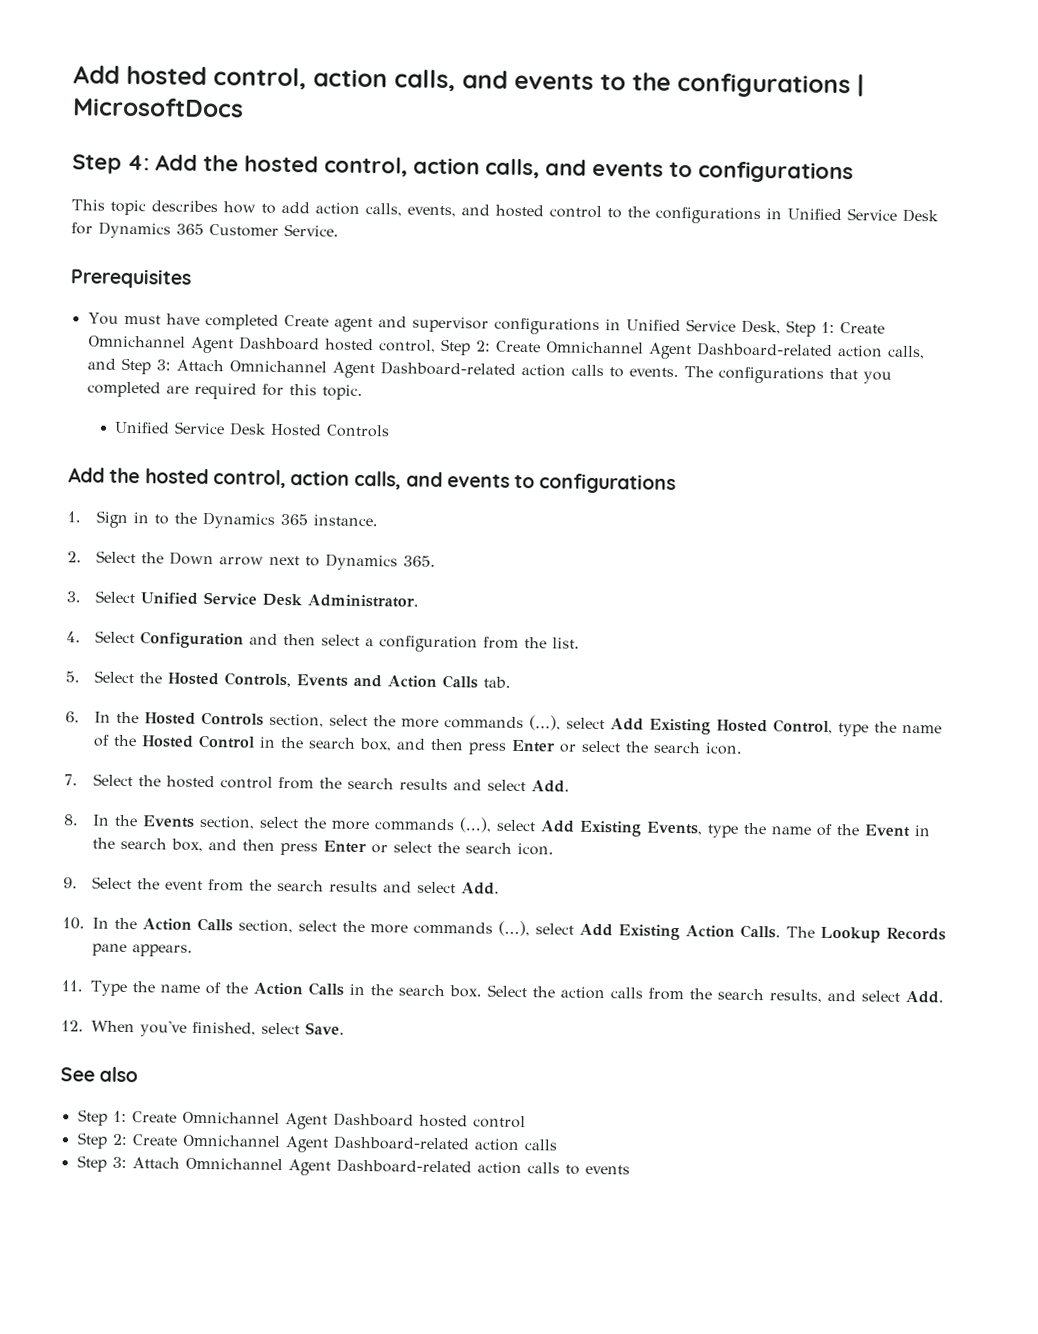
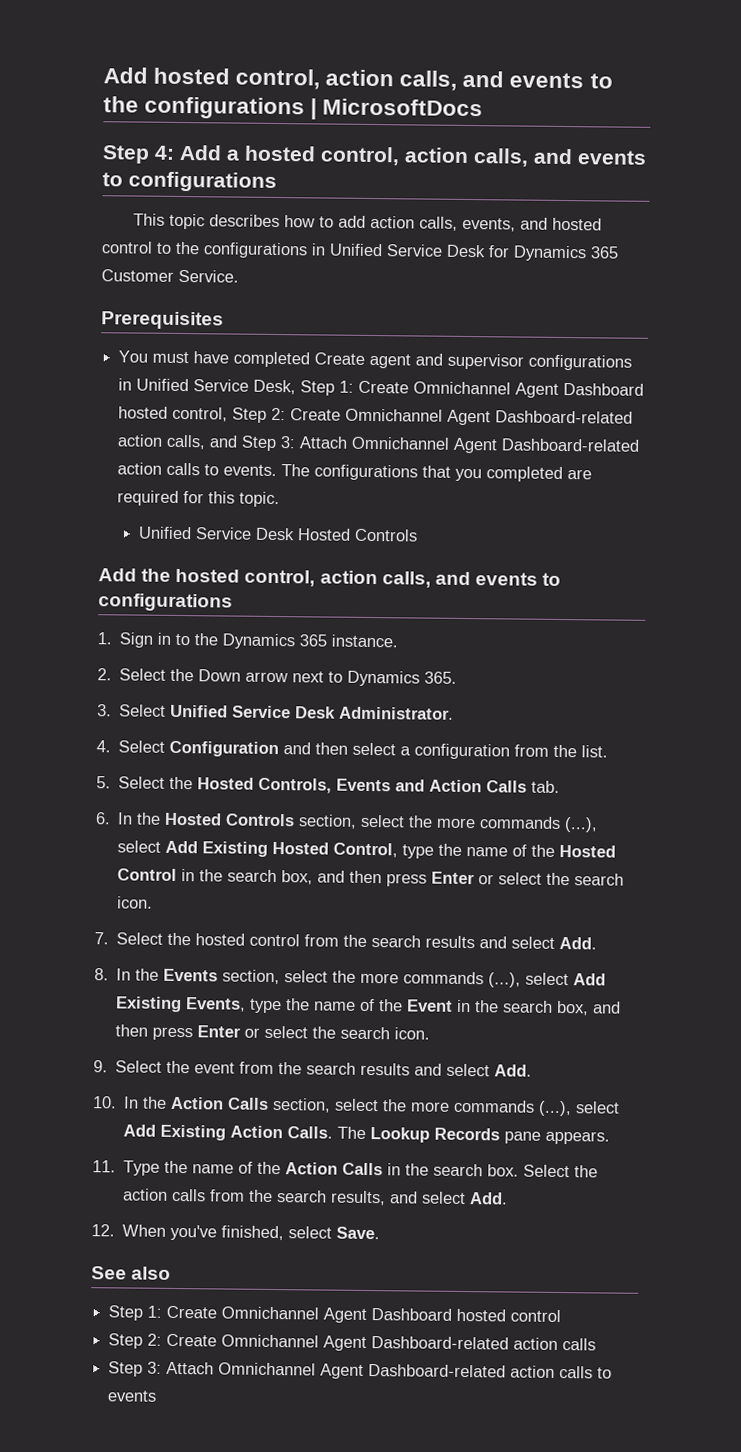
- Step 4: Add the hosted control, action calls, and events to configurations
+ Step 4: Add a hosted control, action calls, and events to configurations

